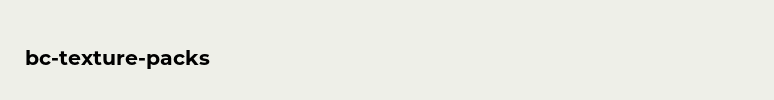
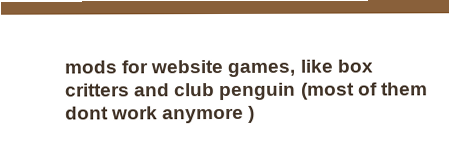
- bc-texture-packs
+ mods for website games, like box critters and club penguin (most of them dont work anymore )

